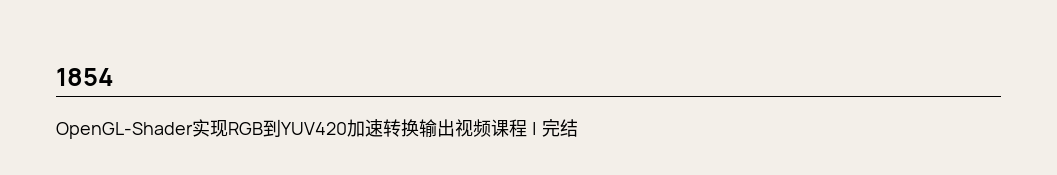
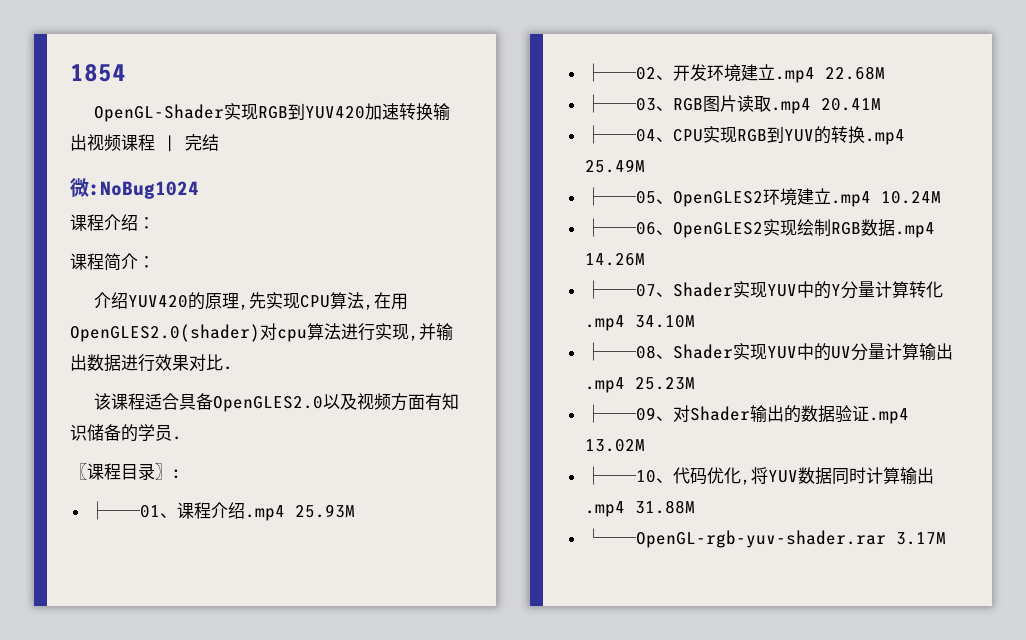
+ 微:NoBug1024
+ 课程介绍：
+ 课程简介：
+ 介绍YUV420的原理,先实现CPU算法,在用OpenGLES2.0(shader)对cpu算法进行实现,并输出数据进行效果对比.
+ 该课程适合具备OpenGLES2.0以及视频方面有知识储备的学员.
+ 〖课程目录〗:
+ ├──01、课程介绍.mp4 25.93M
+ ├──02、开发环境建立.mp4 22.68M
+ ├──03、RGB图片读取.mp4 20.41M
+ ├──04、CPU实现RGB到YUV的转换.mp4 25.49M
+ ├──05、OpenGLES2环境建立.mp4 10.24M
+ ├──06、OpenGLES2实现绘制RGB数据.mp4 14.26M
+ ├──07、Shader实现YUV中的Y分量计算转化.mp4 34.10M
+ ├──08、Shader实现YUV中的UV分量计算输出.mp4 25.23M
+ ├──09、对Shader输出的数据验证.mp4 13.02M
+ ├──10、代码优化,将YUV数据同时计算输出.mp4 31.88M
+ └──OpenGL-rgb-yuv-shader.rar 3.17M

